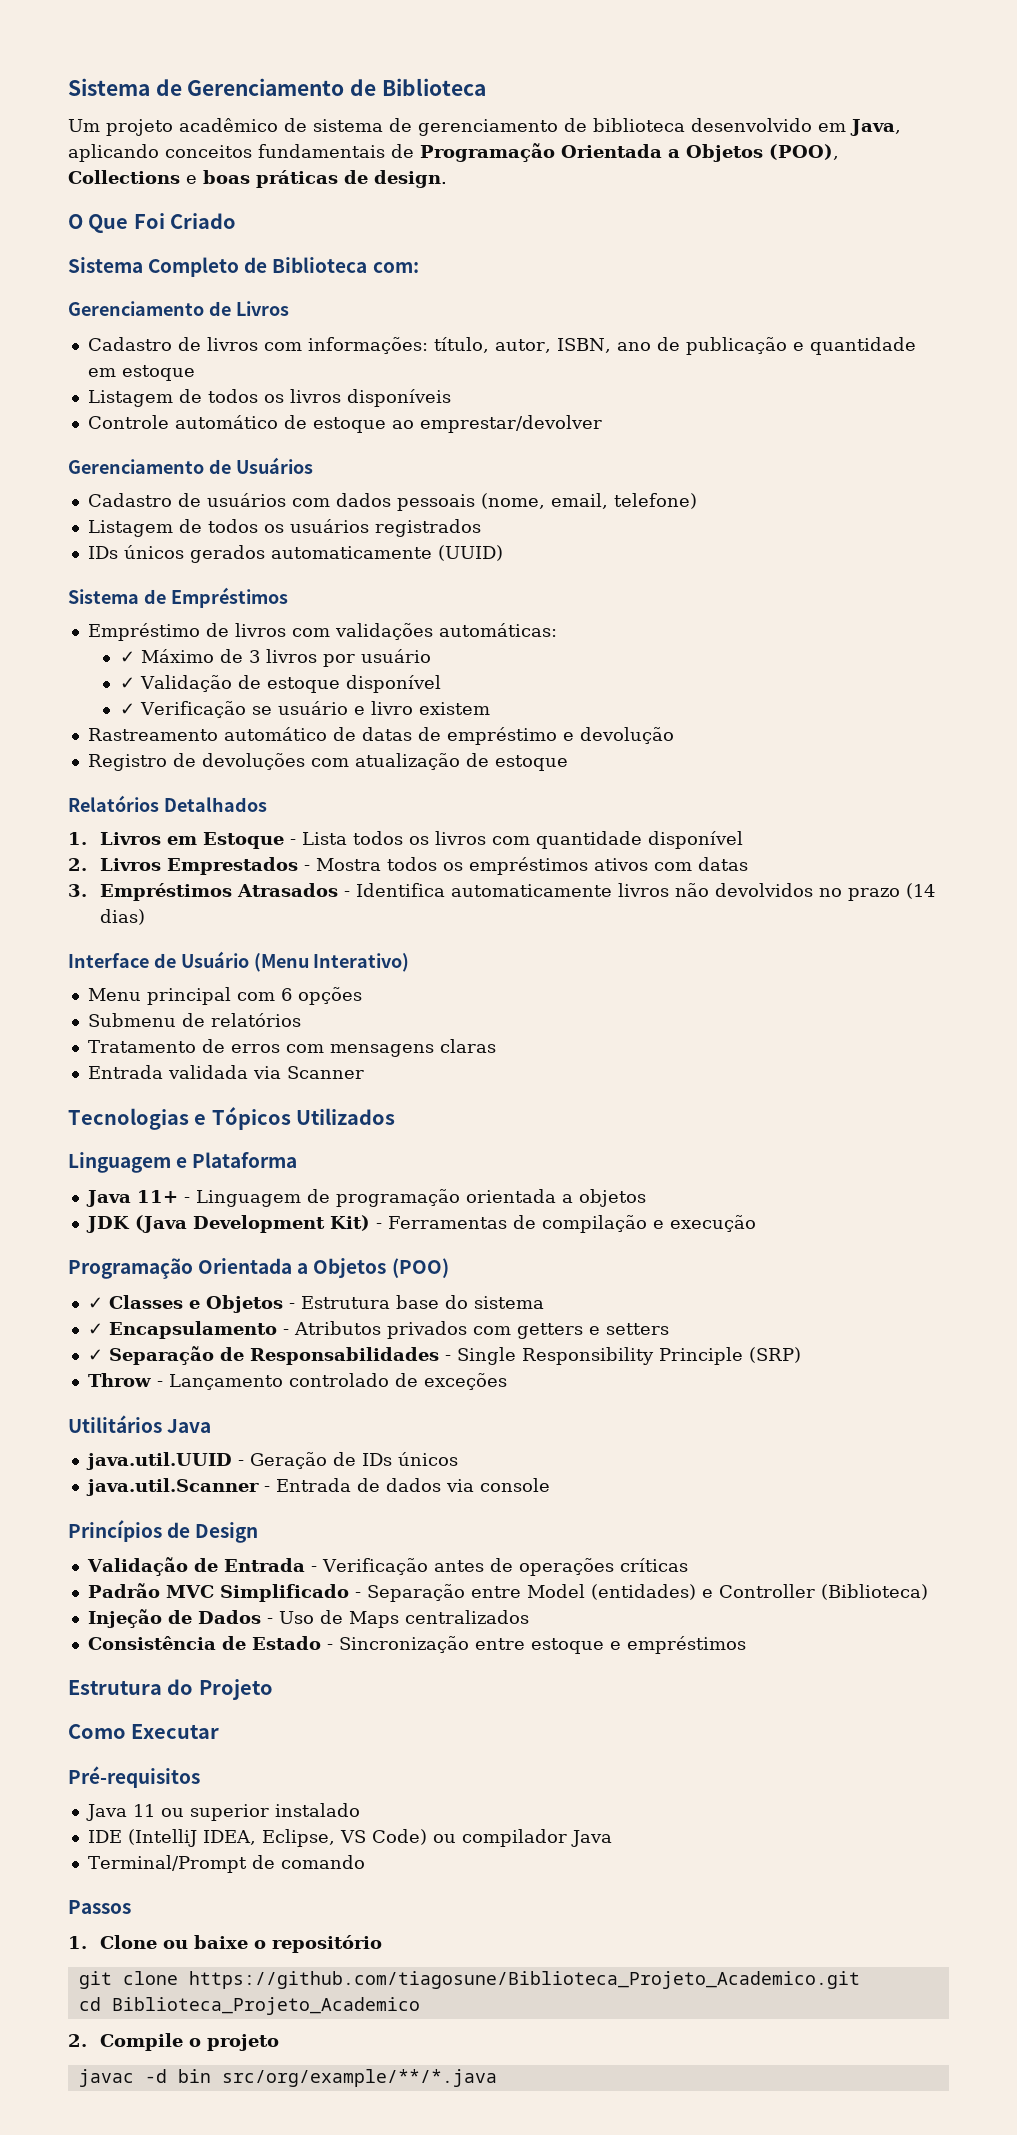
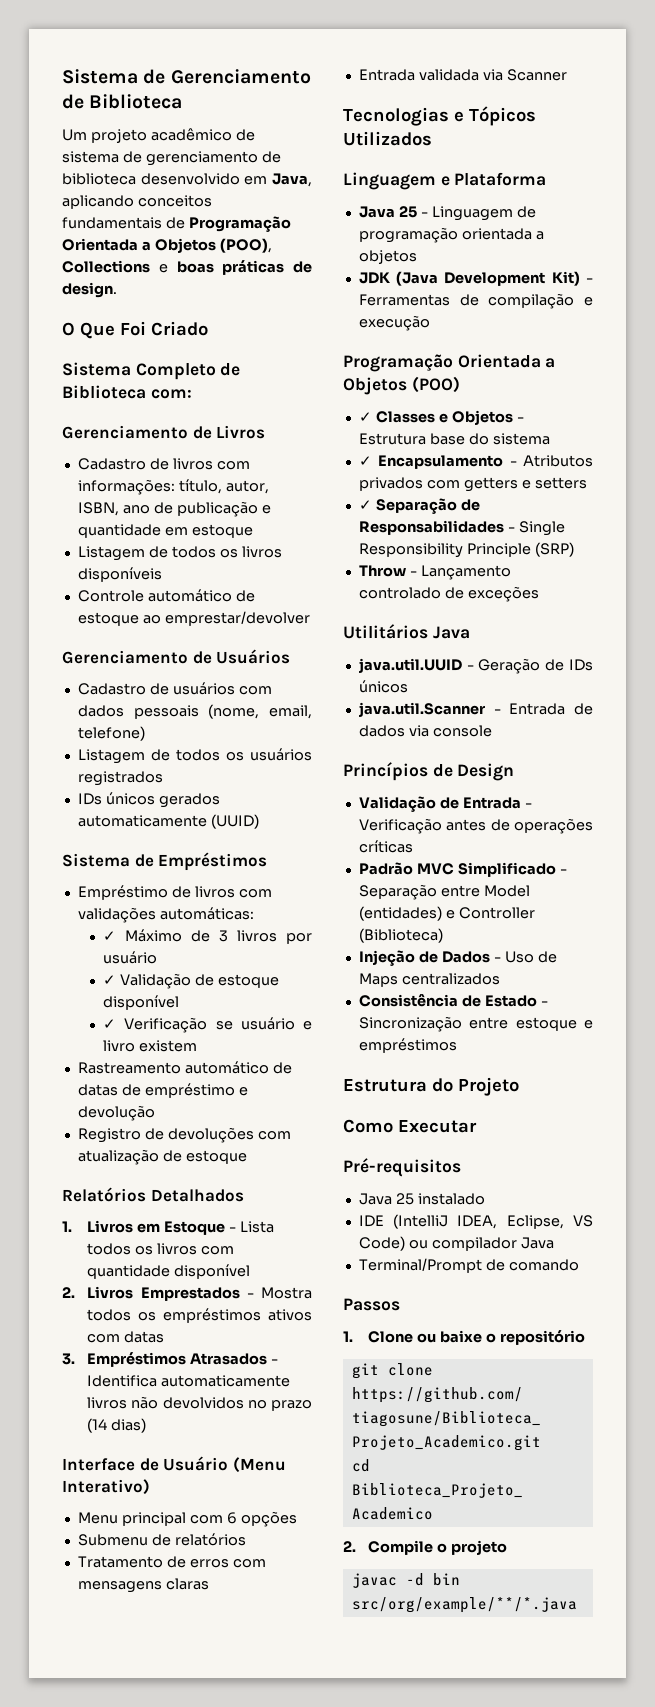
- Java 11+ - Linguagem de programação orientada a objetos
+ Java 25 - Linguagem de programação orientada a objetos
- Java 11 ou superior instalado
+ Java 25 instalado

